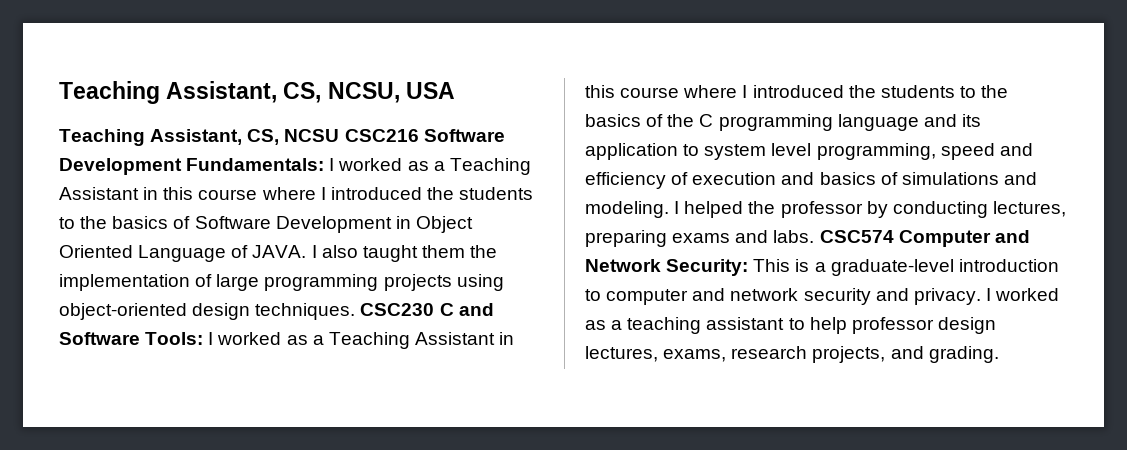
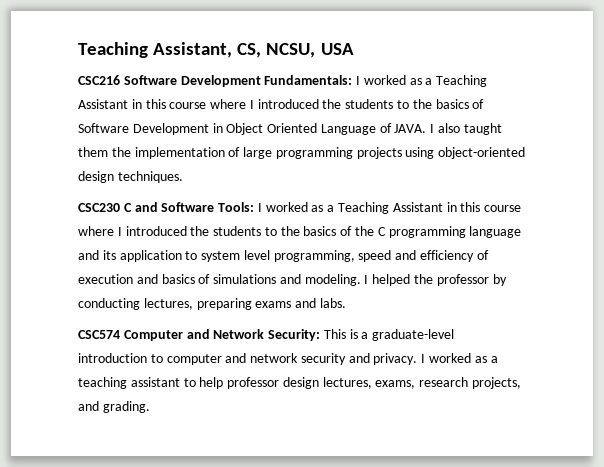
- Teaching Assistant, CS, NCSU CSC216 Software Development Fundamentals: I worked as a Teaching Assistant in this course where I introduced the students to the basics of Software Development in Object Oriented Language of JAVA.
+ CSC216 Software Development Fundamentals: I worked as a Teaching Assistant in this course where I introduced the students to the basics of Software Development in Object Oriented Language of JAVA.
- I also taught them the implementation of large programming projects using object-oriented design techniques. CSC230 C and Software Tools: I worked as a Teaching Assistant in this course where I introduced the students to the basics of the C programming language and its application to system level programming, speed and efficiency of execution and basics of simulations and modeling.
+ I also taught them the implementation of large programming projects using object-oriented design techniques.
+ CSC230 C and Software Tools: I worked as a Teaching Assistant in this course where I introduced the students to the basics of the C programming language and its application to system level programming, speed and efficiency of execution and basics of simulations and modeling.
- I helped the professor by conducting lectures, preparing exams and labs. CSC574 Computer and Network Security: This is a graduate-level introduction to computer and network security and privacy.
+ I helped the professor by conducting lectures, preparing exams and labs.
+ CSC574 Computer and Network Security: This is a graduate-level introduction to computer and network security and privacy.

